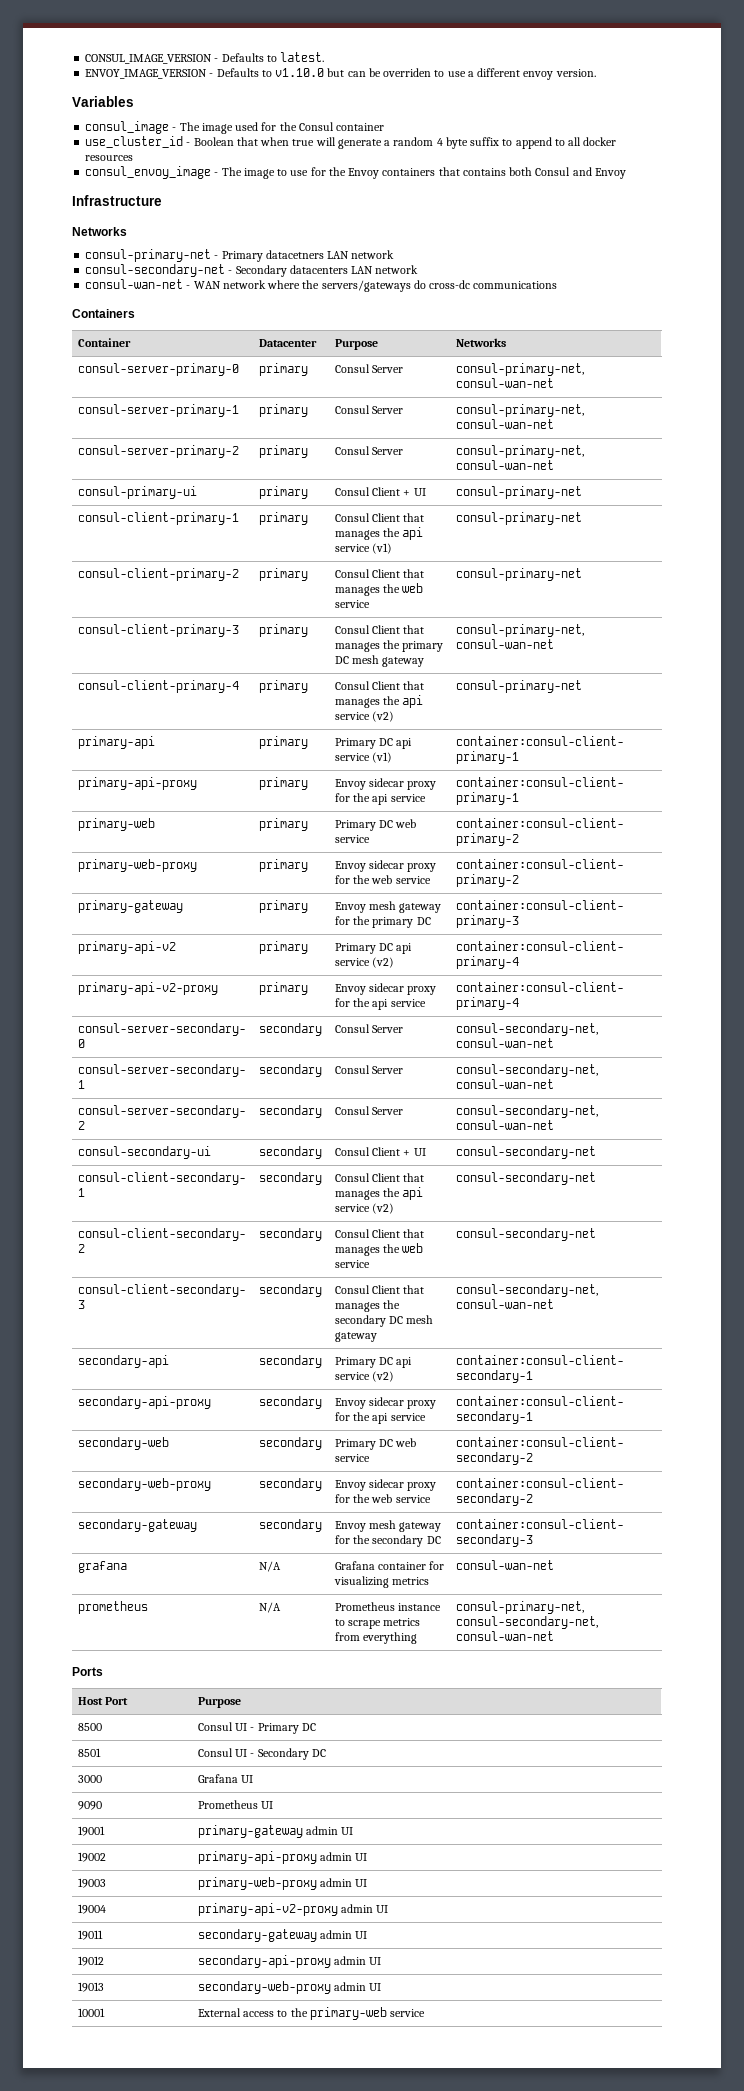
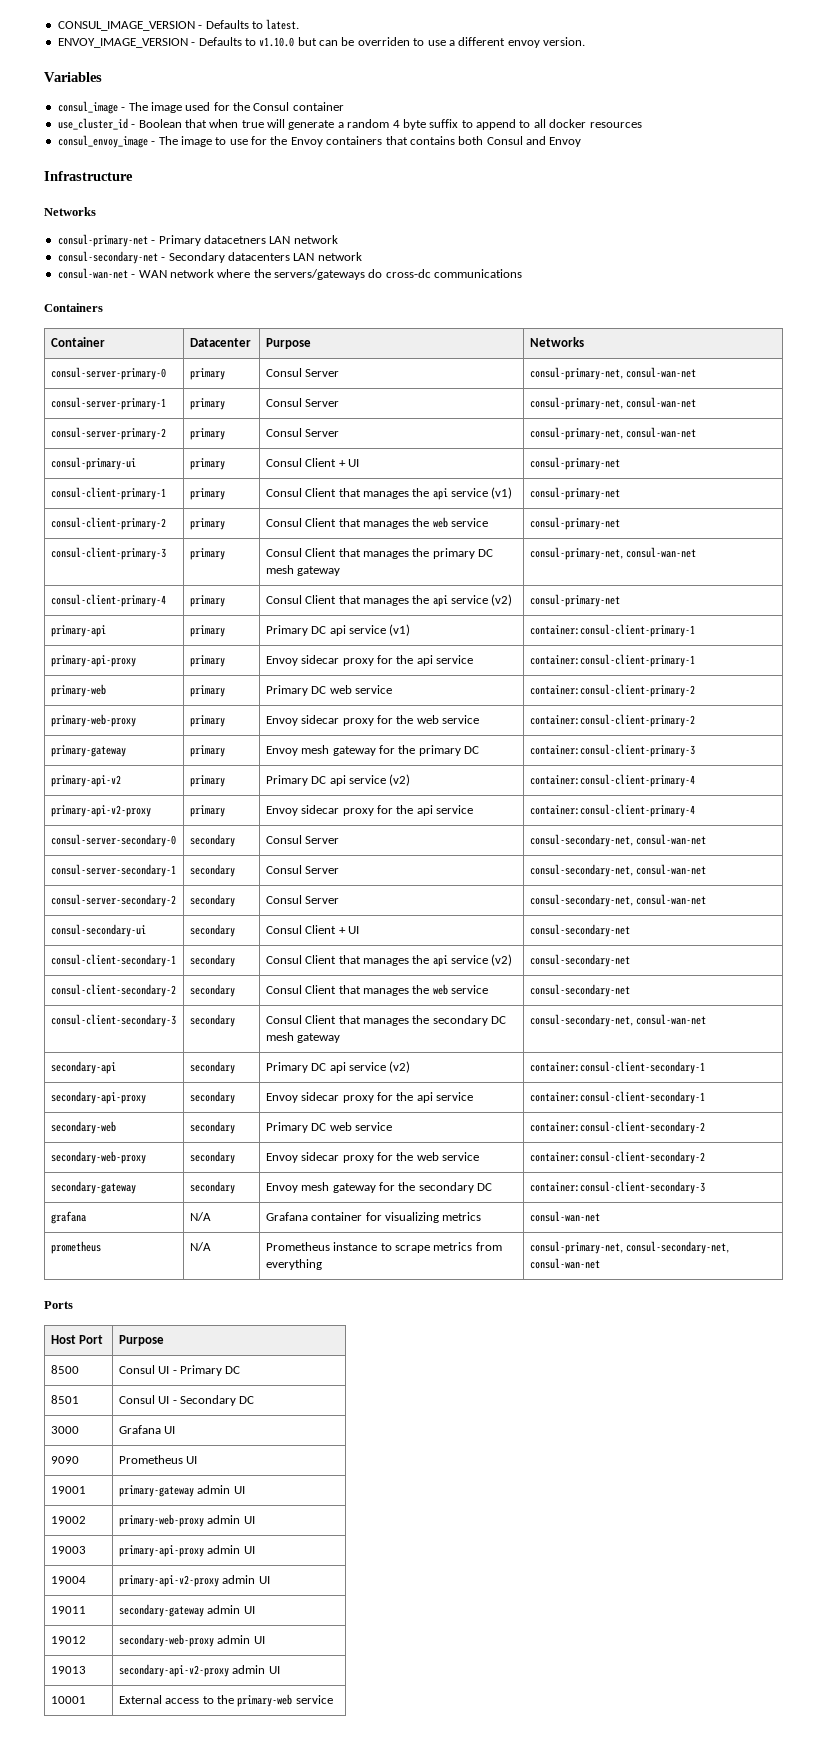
- 19002 | primary-api-proxy admin UI
+ 19002 | primary-web-proxy admin UI
- 19003 | primary-web-proxy admin UI
+ 19003 | primary-api-proxy admin UI
- 19012 | secondary-api-proxy admin UI
+ 19012 | secondary-web-proxy admin UI
- 19013 | secondary-web-proxy admin UI
+ 19013 | secondary-api-v2-proxy admin UI

